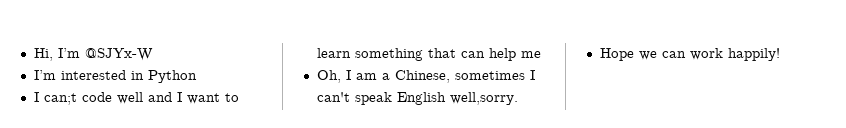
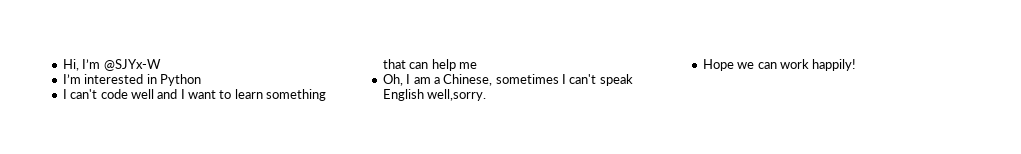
- I can;t code well and I want to learn something that can help me
+ I can't code well and I want to learn something that can help me

